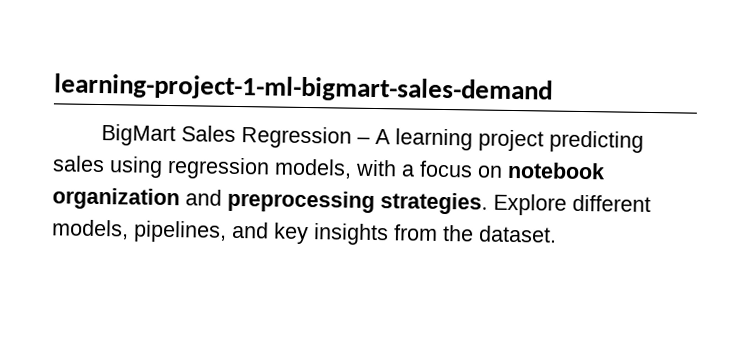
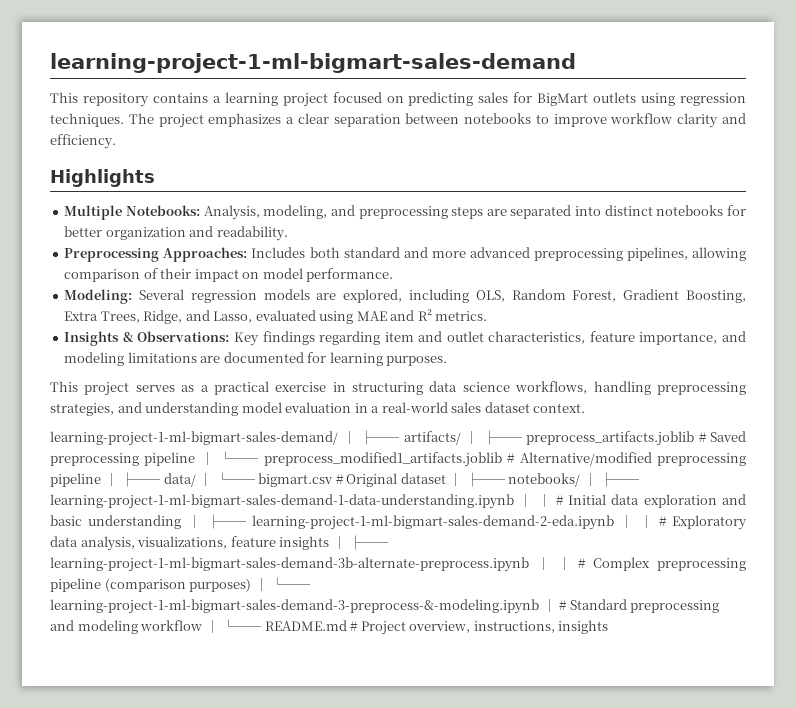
- BigMart Sales Regression – A learning project predicting sales using regression models, with a focus on notebook organization and preprocessing strategies. Explore different models, pipelines, and key insights from the dataset.
+ This repository contains a learning project focused on predicting sales for BigMart outlets using regression techniques. The project emphasizes a clear separation between notebooks to improve workflow clarity and efficiency.
+ Highlights
+ Multiple Notebooks: Analysis, modeling, and preprocessing steps are separated into distinct notebooks for better organization and readability.
+ Preprocessing Approaches: Includes both standard and more advanced preprocessing pipelines, allowing comparison of their impact on model performance.
+ Modeling: Several regression models are explored, including OLS, Random Forest, Gradient Boosting, Extra Trees, Ridge, and Lasso, evaluated using MAE and R² metrics.
+ Insights & Observations: Key findings regarding item and outlet characteristics, feature importance, and modeling limitations are documented for learning purposes.
+ This project serves as a practical exercise in structuring data science workflows, handling preprocessing strategies, and understanding model evaluation in a real-world sales dataset context.
+ learning-project-1-ml-bigmart-sales-demand/ │ ├── artifacts/ │ ├── preprocess_artifacts.joblib # Saved preprocessing pipeline │ └── preprocess_modified1_artifacts.joblib # Alternative/modified preprocessing pipeline │ ├── data/ │ └── bigmart.csv # Original dataset │ ├── notebooks/ │ ├── learning-project-1-ml-bigmart-sales-demand-1-data-understanding.ipynb │ │ # Initial data exploration and basic understanding │ ├── learning-project-1-ml-bigmart-sales-demand-2-eda.ipynb │ │ # Exploratory data analysis, visualizations, feature insights │ ├── learning-project-1-ml-bigmart-sales-demand-3b-alternate-preprocess.ipynb │ │ # Complex preprocessing pipeline (comparison purposes) │ └── learning-project-1-ml-bigmart-sales-demand-3-preprocess-&-modeling.ipynb │ # Standard preprocessing and modeling workflow │ └── README.md # Project overview, instructions, insights

